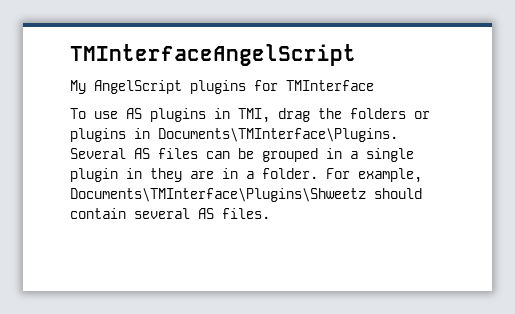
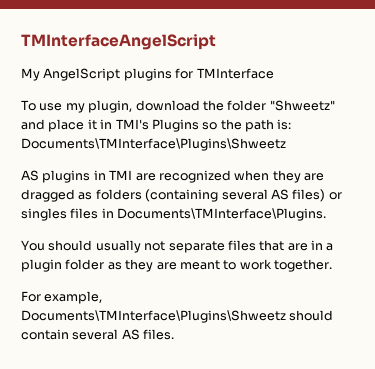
- To use AS plugins in TMI, drag the folders or plugins in Documents\TMInterface\Plugins. Several AS files can be grouped in a single plugin in they are in a folder. For example, Documents\TMInterface\Plugins\Shweetz should contain several AS files.
+ To use my plugin, download the folder "Shweetz" and place it in TMI's Plugins so the path is: Documents\TMInterface\Plugins\Shweetz
+ AS plugins in TMI are recognized when they are dragged as folders (containing several AS files) or singles files in Documents\TMInterface\Plugins.
+ You should usually not separate files that are in a plugin folder as they are meant to work together.
+ For example, Documents\TMInterface\Plugins\Shweetz should contain several AS files.

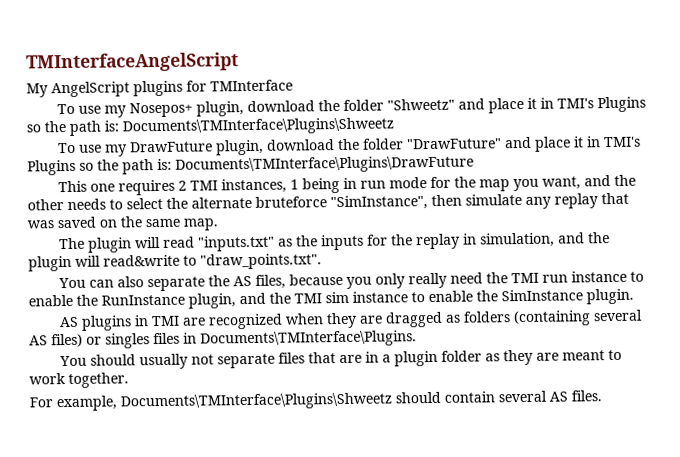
- To use my plugin, download the folder "Shweetz" and place it in TMI's Plugins so the path is: Documents\TMInterface\Plugins\Shweetz
+ To use my Nosepos+ plugin, download the folder "Shweetz" and place it in TMI's Plugins so the path is: Documents\TMInterface\Plugins\Shweetz
+ To use my DrawFuture plugin, download the folder "DrawFuture" and place it in TMI's Plugins so the path is: Documents\TMInterface\Plugins\DrawFuture
+ This one requires 2 TMI instances, 1 being in run mode for the map you want, and the other needs to select the alternate bruteforce "SimInstance", then simulate any replay that was saved on the same map.
+ The plugin will read "inputs.txt" as the inputs for the replay in simulation, and the plugin will read&write to "draw_points.txt".
+ You can also separate the AS files, because you only really need the TMI run instance to enable the RunInstance plugin, and the TMI sim instance to enable the SimInstance plugin.

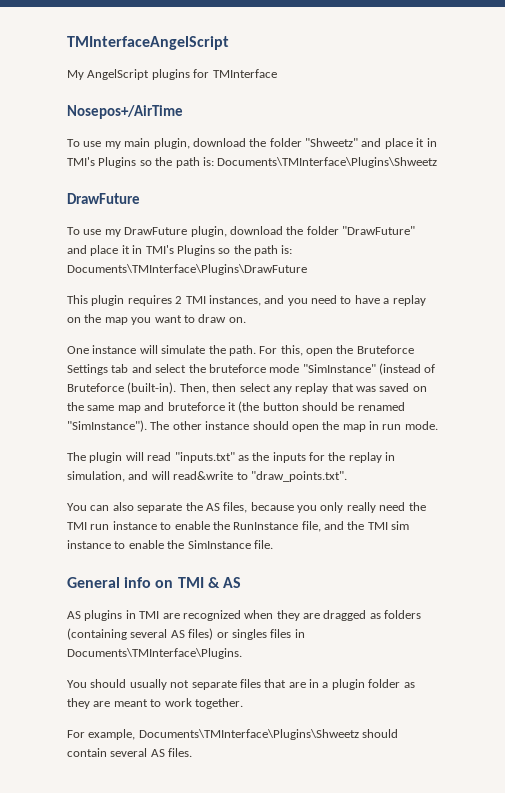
- To use my Nosepos+ plugin, download the folder "Shweetz" and place it in TMI's Plugins so the path is: Documents\TMInterface\Plugins\Shweetz
+ Nosepos+/AirTime
+ To use my main plugin, download the folder "Shweetz" and place it in TMI's Plugins so the path is: Documents\TMInterface\Plugins\Shweetz
+ DrawFuture
- This one requires 2 TMI instances, 1 being in run mode for the map you want, and the other needs to select the alternate bruteforce "SimInstance", then simulate any replay that was saved on the same map.
+ This plugin requires 2 TMI instances, and you need to have a replay on the map you want to draw on.
+ One instance will simulate the path. For this, open the Bruteforce Settings tab and select the bruteforce mode "SimInstance" (instead of Bruteforce (built-in). Then, then select any replay that was saved on the same map and bruteforce it (the button should be renamed "SimInstance"). The other instance should open the map in run mode.
- The plugin will read "inputs.txt" as the inputs for the replay in simulation, and the plugin will read&write to "draw_points.txt".
+ The plugin will read "inputs.txt" as the inputs for the replay in simulation, and will read&write to "draw_points.txt".
- You can also separate the AS files, because you only really need the TMI run instance to enable the RunInstance plugin, and the TMI sim instance to enable the SimInstance plugin.
+ You can also separate the AS files, because you only really need the TMI run instance to enable the RunInstance file, and the TMI sim instance to enable the SimInstance file.
+ General info on TMI & AS

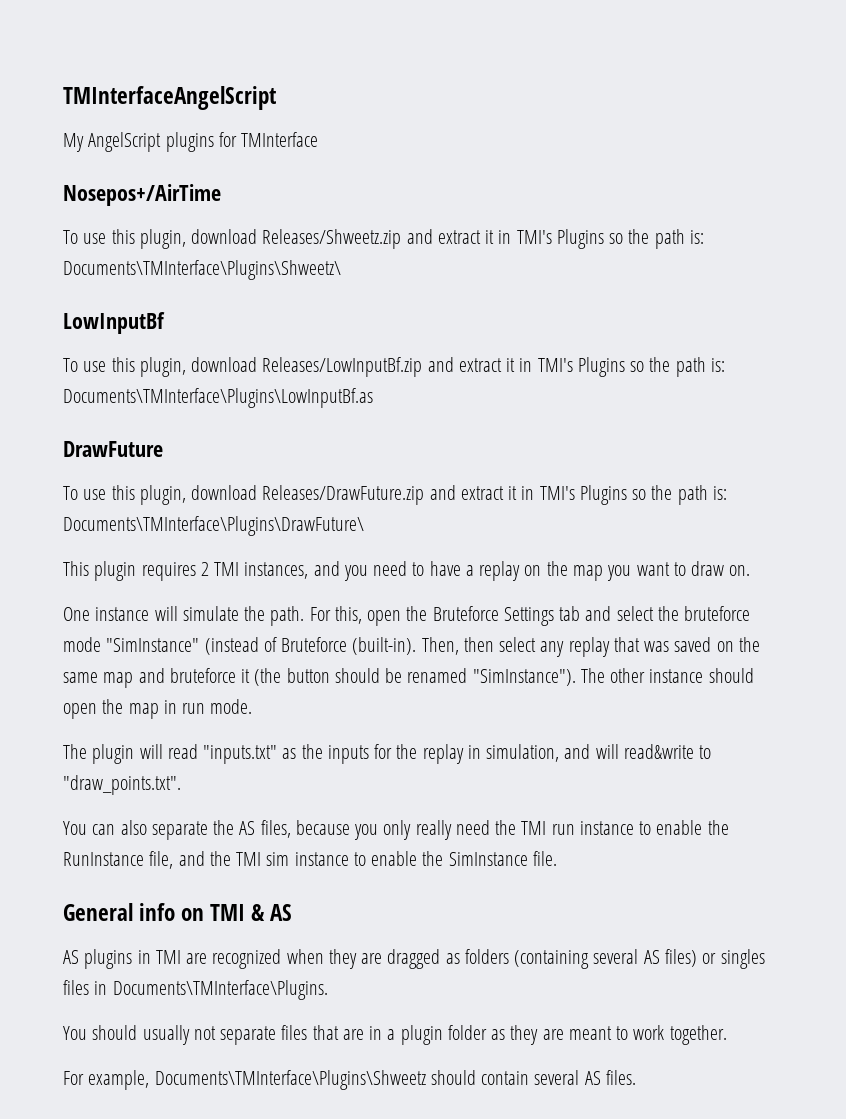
- To use my main plugin, download the folder "Shweetz" and place it in TMI's Plugins so the path is: Documents\TMInterface\Plugins\Shweetz
+ To use this plugin, download Releases/Shweetz.zip and extract it in TMI's Plugins so the path is: Documents\TMInterface\Plugins\Shweetz\
+ LowInputBf
+ To use this plugin, download Releases/LowInputBf.zip and extract it in TMI's Plugins so the path is: Documents\TMInterface\Plugins\LowInputBf.as
  DrawFuture
- To use my DrawFuture plugin, download the folder "DrawFuture" and place it in TMI's Plugins so the path is: Documents\TMInterface\Plugins\DrawFuture
+ To use this plugin, download Releases/DrawFuture.zip and extract it in TMI's Plugins so the path is: Documents\TMInterface\Plugins\DrawFuture\

